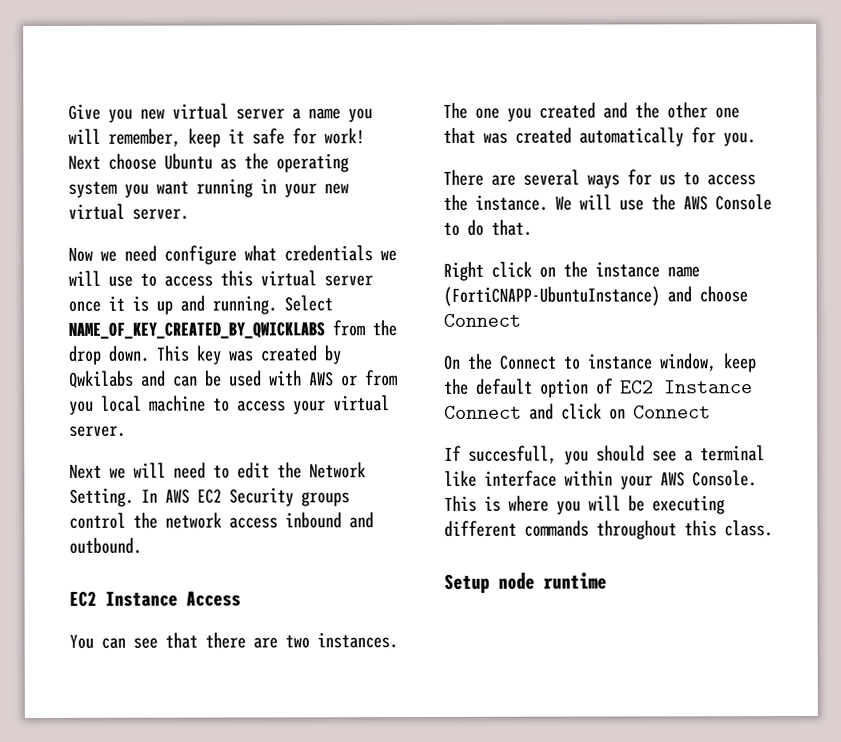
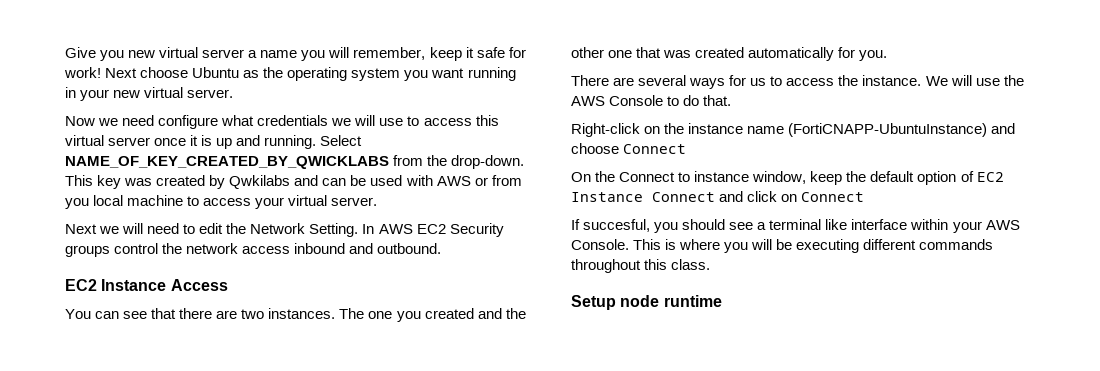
- Select NAME_OF_KEY_CREATED_BY_QWICKLABS from the drop down.
+ Select NAME_OF_KEY_CREATED_BY_QWICKLABS from the drop-down.
- Right click on the instance name (FortiCNAPP-UbuntuInstance) and choose Connect
+ Right-click on the instance name (FortiCNAPP-UbuntuInstance) and choose Connect
- If succesfull, you should see a terminal like interface within your AWS Console.
+ If succesful, you should see a terminal like interface within your AWS Console.

